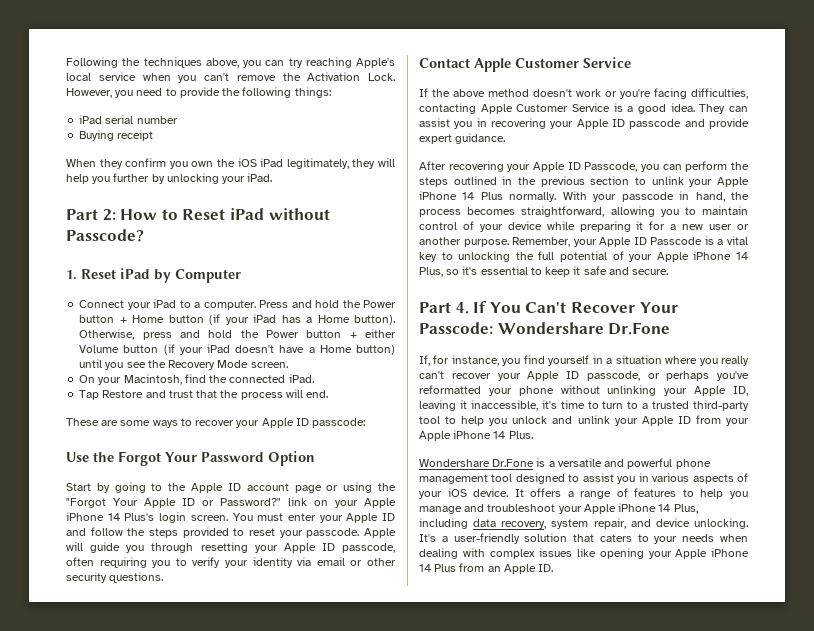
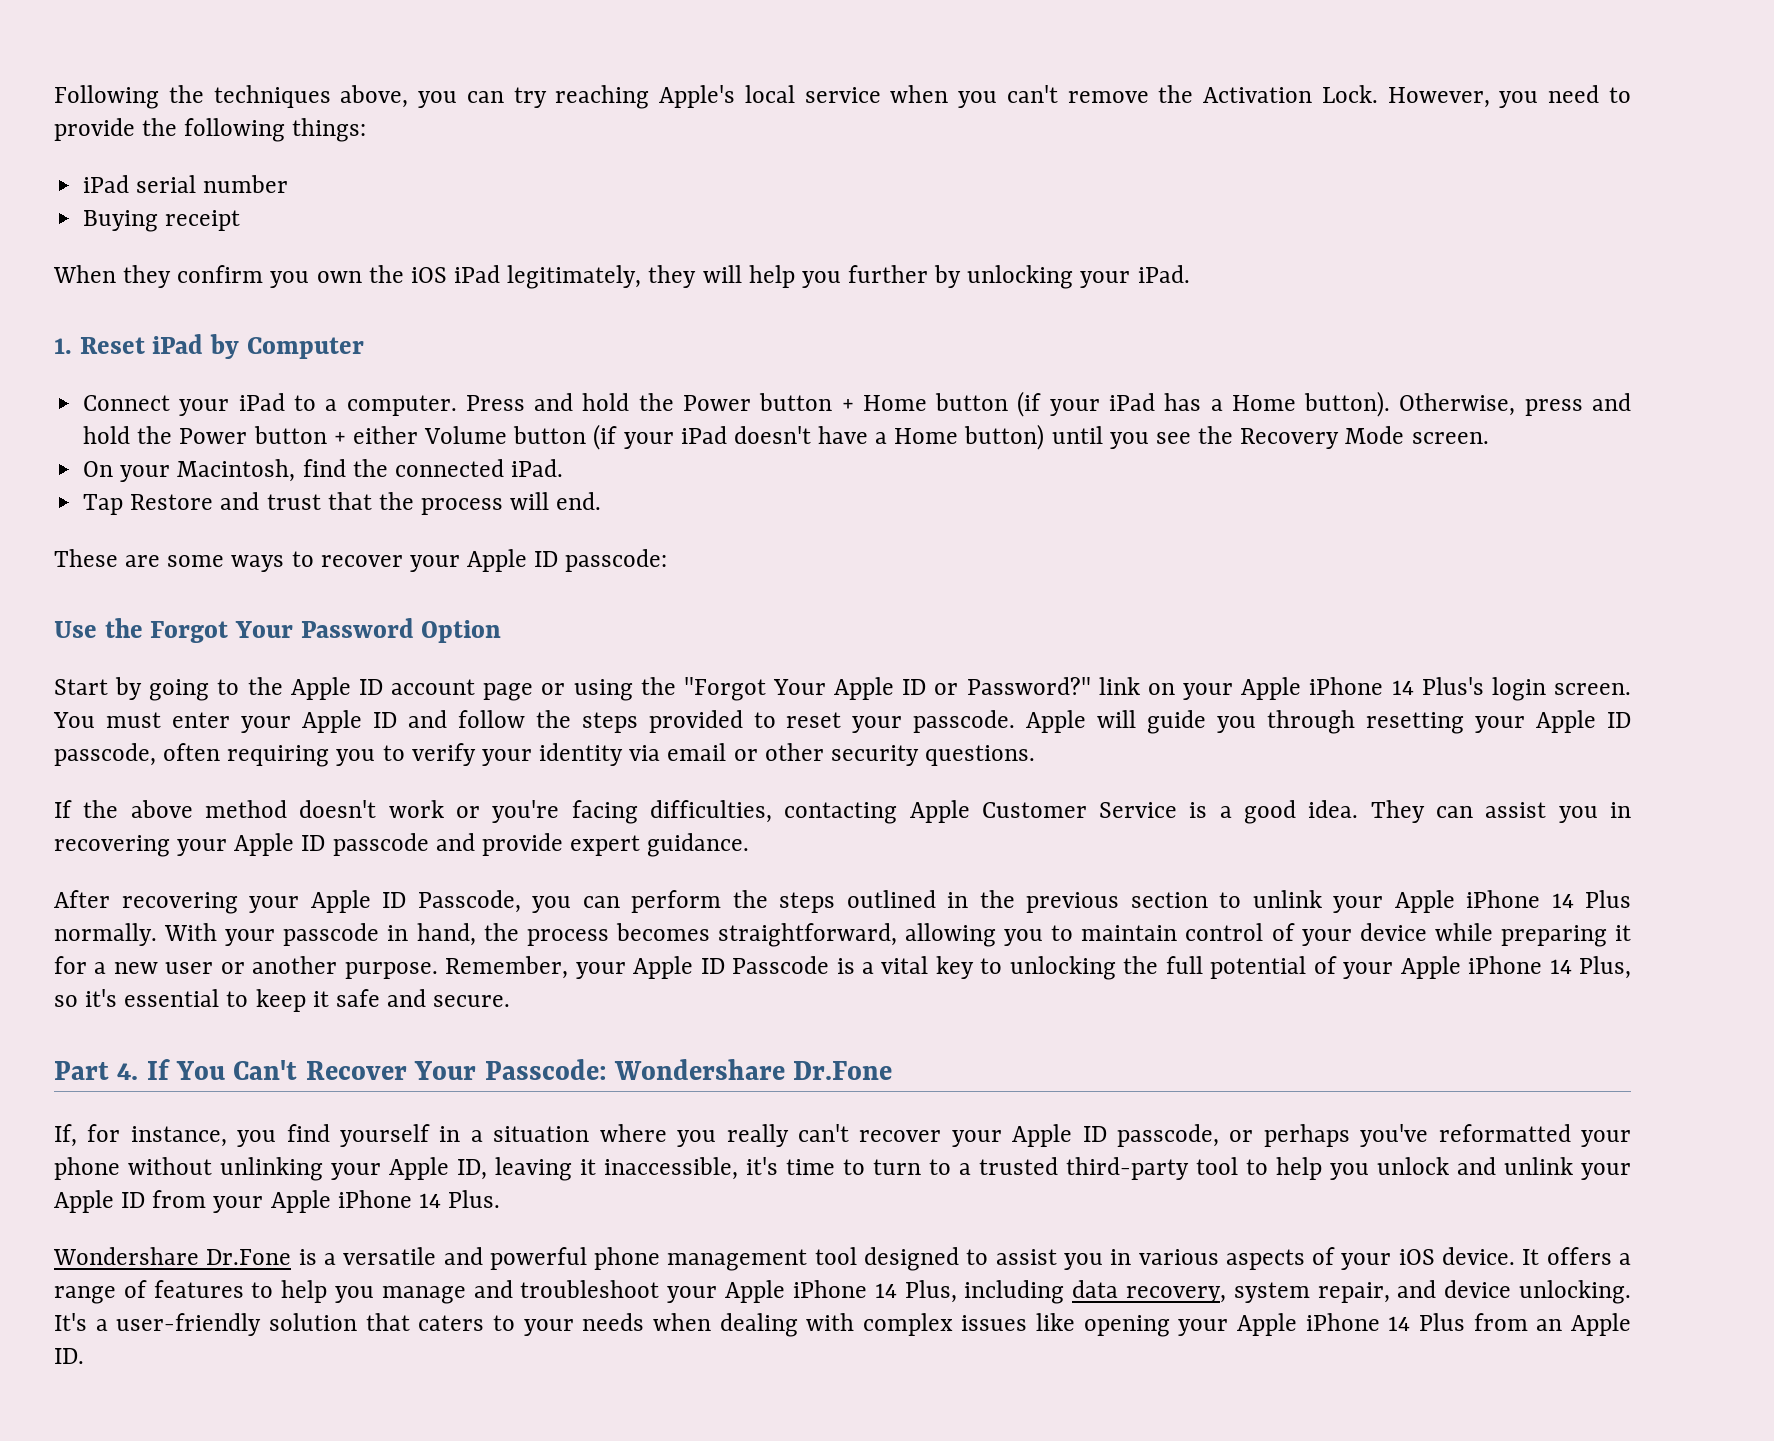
- Part 2: How to Reset iPad without Passcode?
- Contact Apple Customer Service

